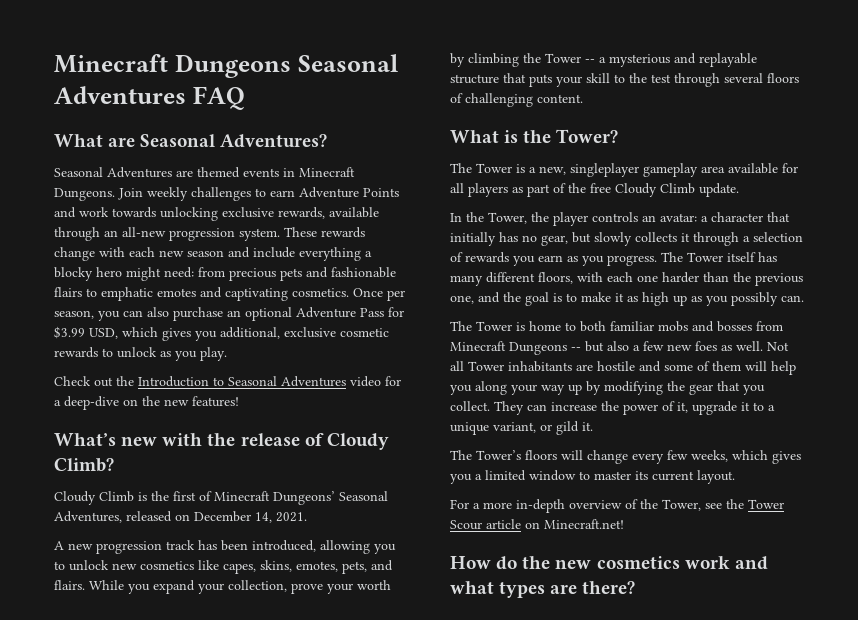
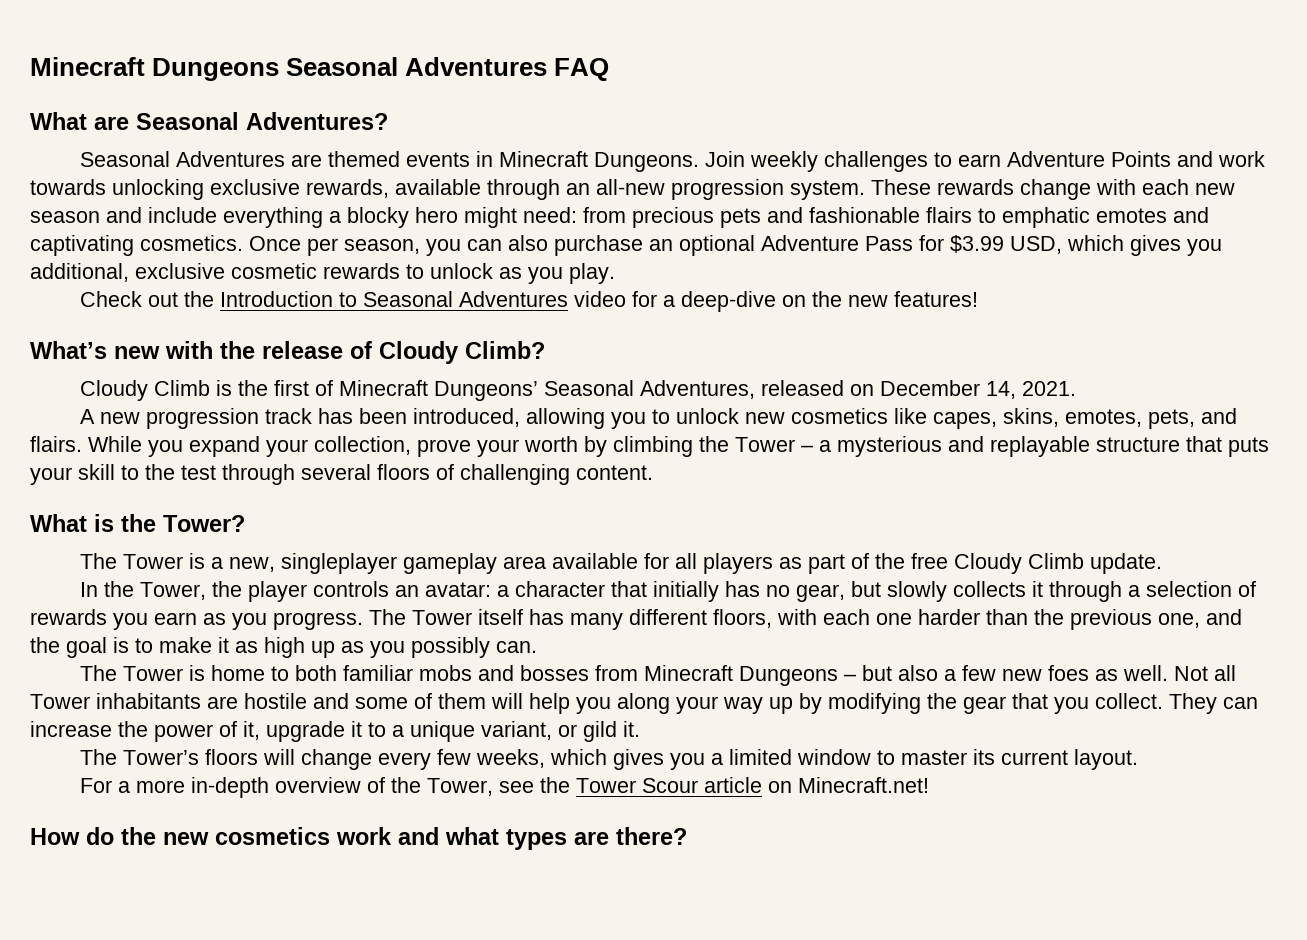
- While you expand your collection, prove your worth by climbing the Tower -- a mysterious and replayable structure that puts your skill to the test through several floors of challenging content.
+ While you expand your collection, prove your worth by climbing the Tower – a mysterious and replayable structure that puts your skill to the test through several floors of challenging content.
- The Tower is home to both familiar mobs and bosses from Minecraft Dungeons -- but also a few new foes as well.
+ The Tower is home to both familiar mobs and bosses from Minecraft Dungeons – but also a few new foes as well.

